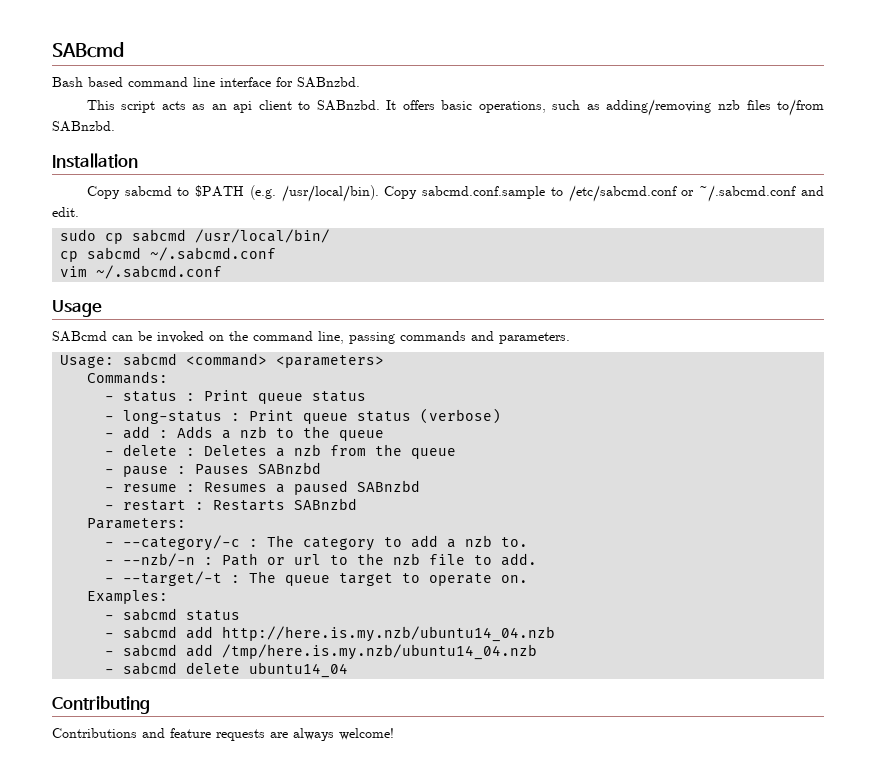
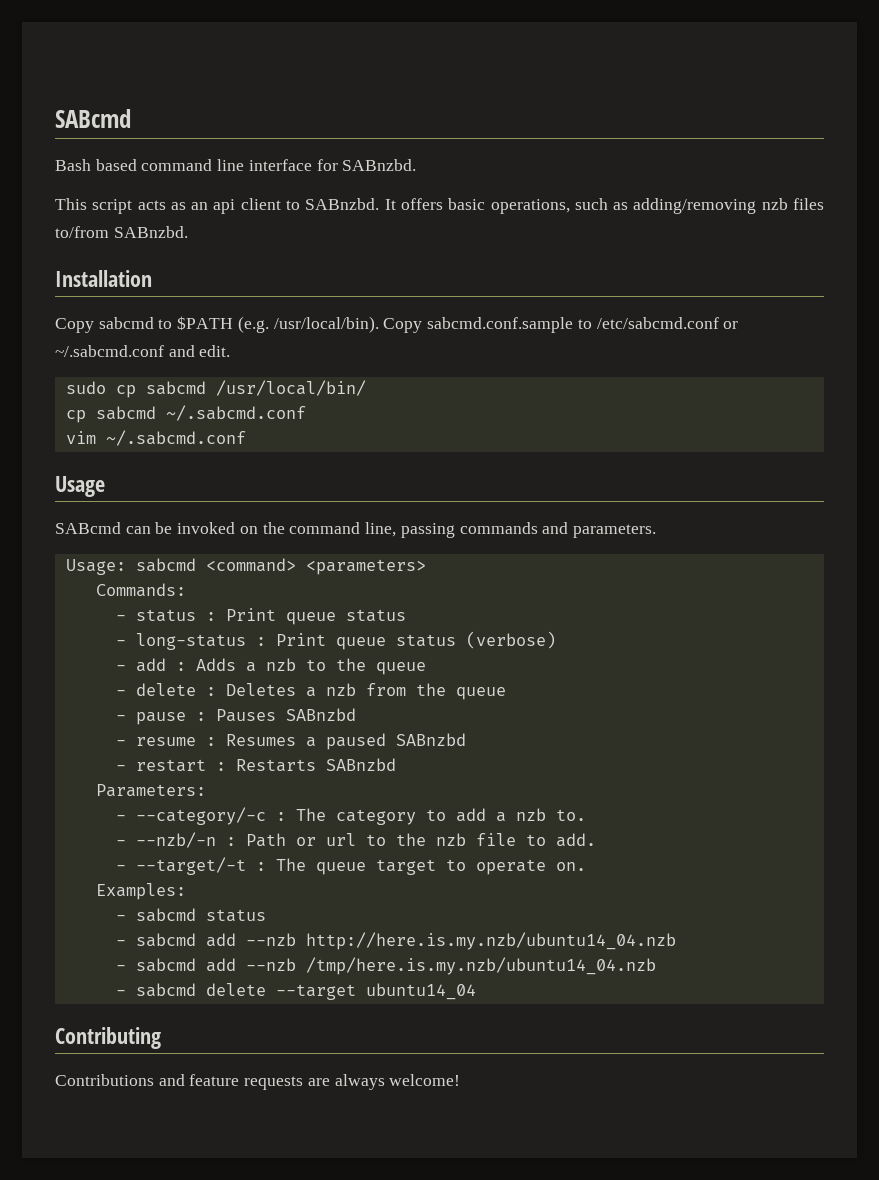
- - sabcmd add http://here.is.my.nzb/ubuntu14_04.nzb
+ - sabcmd add --nzb http://here.is.my.nzb/ubuntu14_04.nzb
- - sabcmd add /tmp/here.is.my.nzb/ubuntu14_04.nzb
+ - sabcmd add --nzb /tmp/here.is.my.nzb/ubuntu14_04.nzb
- - sabcmd delete ubuntu14_04
+ - sabcmd delete --target ubuntu14_04

